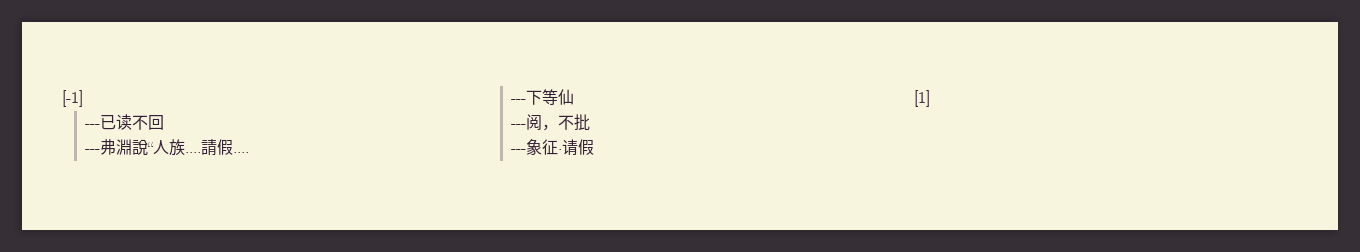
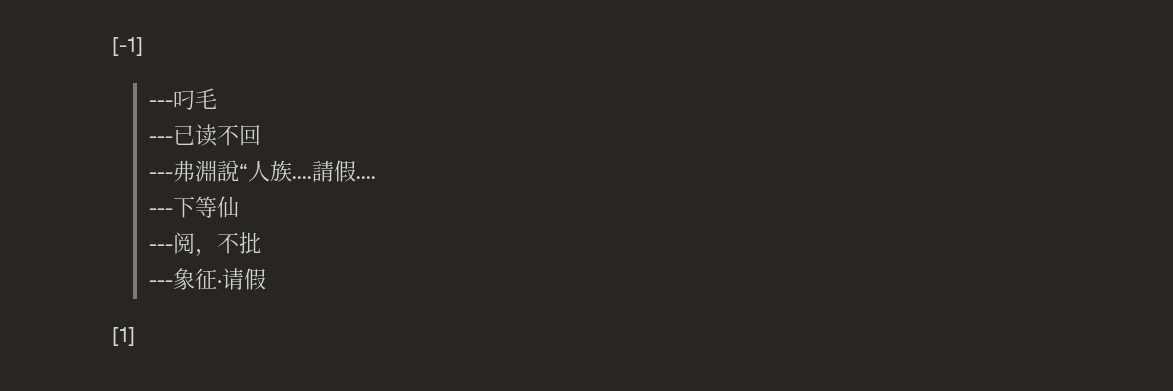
+ ---叼毛

